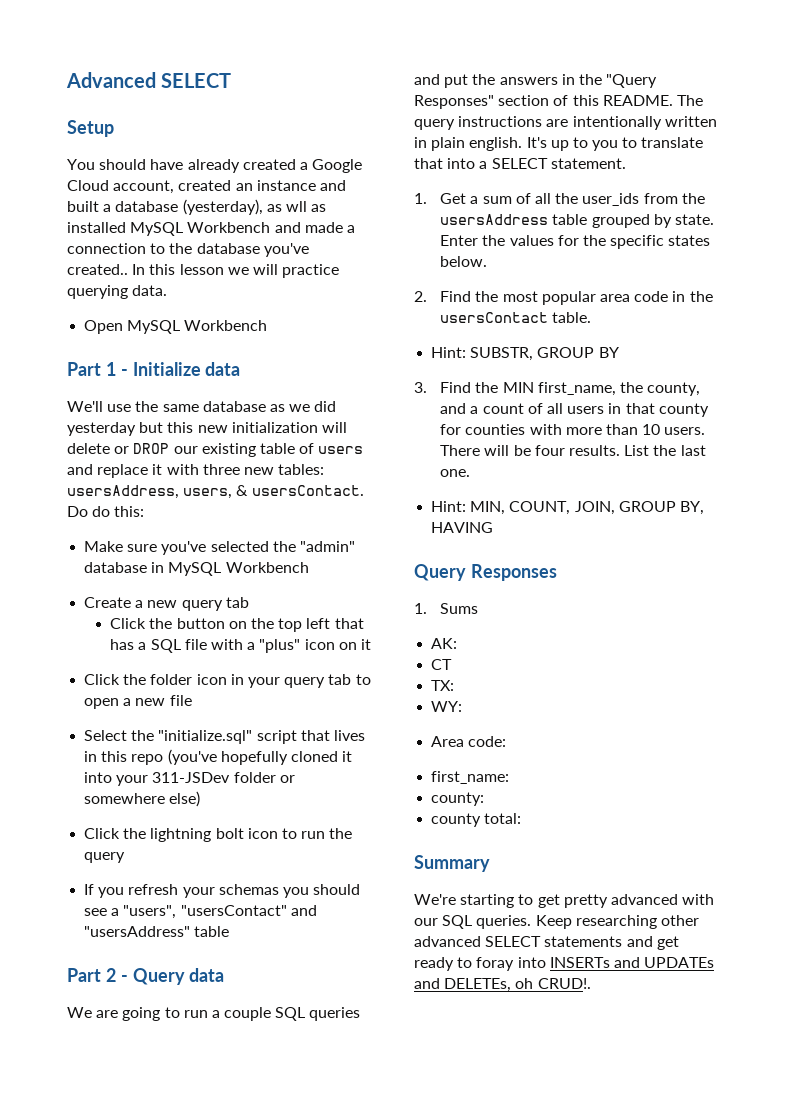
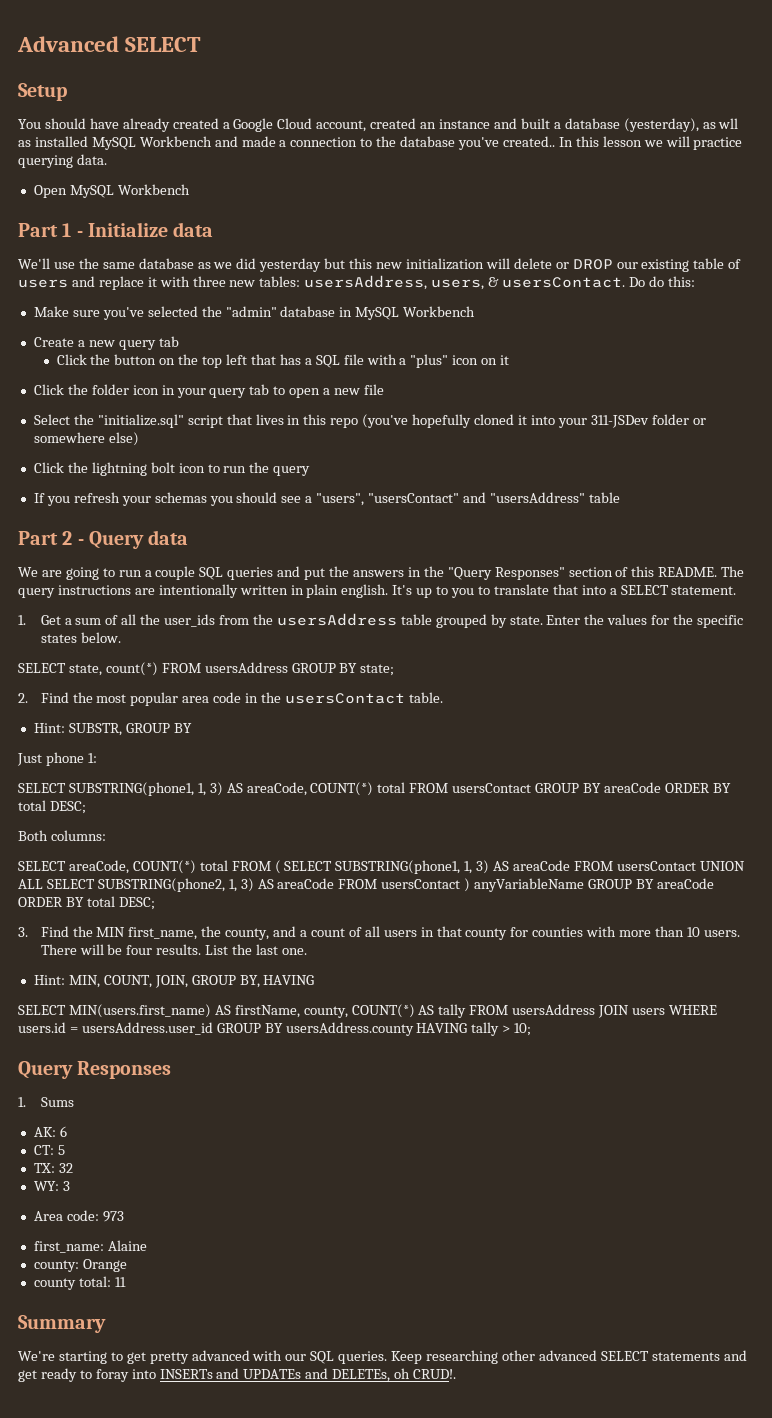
+ SELECT state, count(*) FROM usersAddress GROUP BY state;
+ Just phone 1:
+ SELECT SUBSTRING(phone1, 1, 3) AS areaCode, COUNT(*) total FROM usersContact GROUP BY areaCode ORDER BY total DESC;
+ Both columns:
+ SELECT areaCode, COUNT(*) total FROM ( SELECT SUBSTRING(phone1, 1, 3) AS areaCode FROM usersContact UNION ALL SELECT SUBSTRING(phone2, 1, 3) AS areaCode FROM usersContact ) anyVariableName GROUP BY areaCode ORDER BY total DESC;
+ SELECT MIN(users.first_name) AS firstName, county, COUNT(*) AS tally FROM usersAddress JOIN users WHERE users.id = usersAddress.user_id GROUP BY usersAddress.county HAVING tally > 10;
- AK:
- CT
+ AK: 6
+ CT: 5
- TX:
+ TX: 32
- WY:
+ WY: 3
- Area code:
+ Area code: 973
- first_name:
+ first_name: Alaine
- county:
+ county: Orange
- county total:
+ county total: 11

